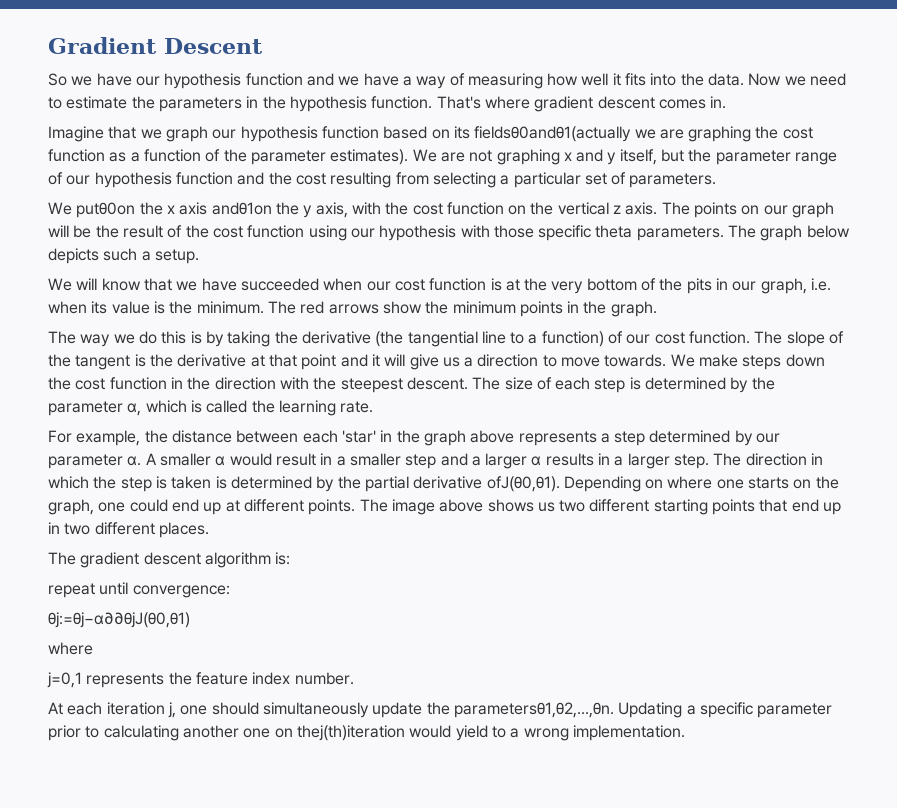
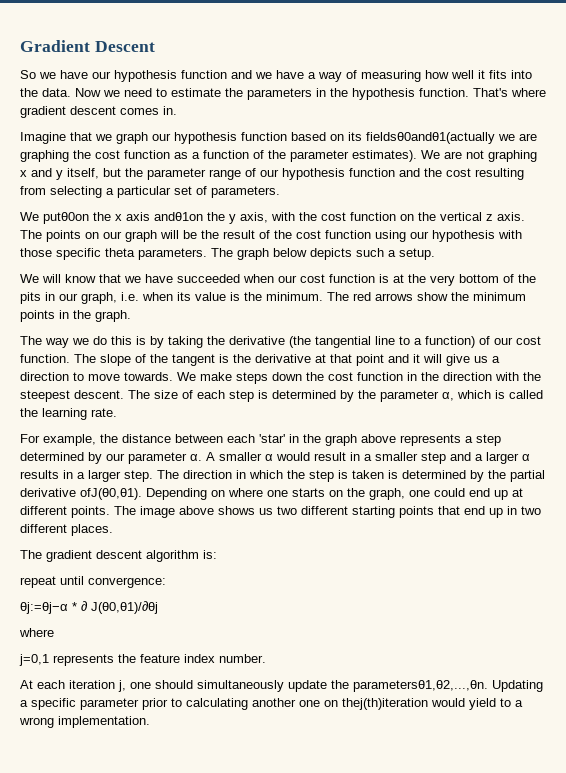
- θj:=θj−α∂∂θjJ(θ0,θ1)
+ θj:=θj−α * ∂ J(θ0,θ1)/∂θj

